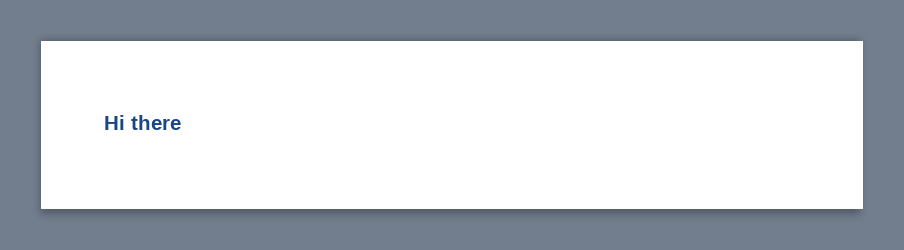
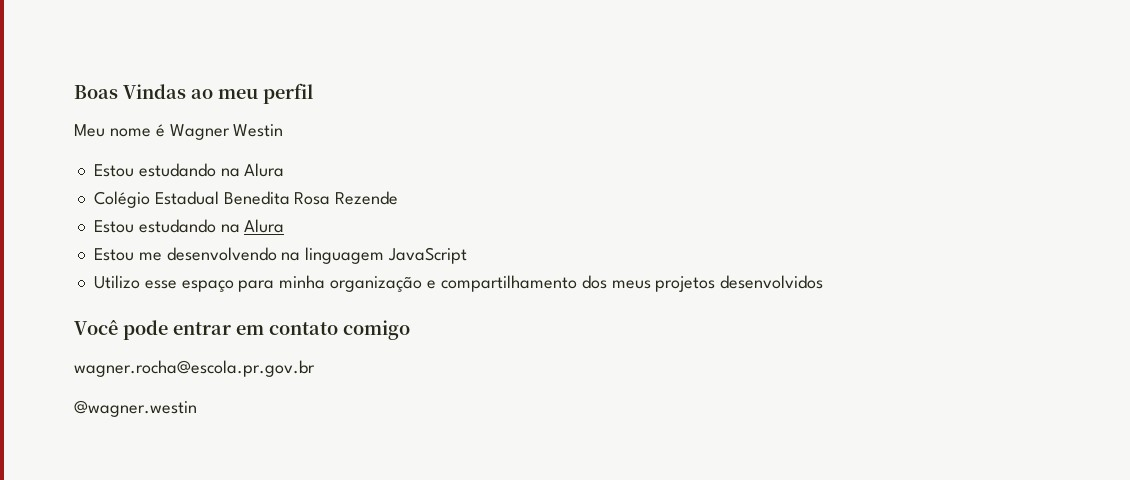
- Hi there
+ Boas Vindas ao meu perfil
+ Meu nome é Wagner Westin
+ Estou estudando na Alura
+ Colégio Estadual Benedita Rosa Rezende
+ Estou estudando na Alura
+ Estou me desenvolvendo na linguagem JavaScript
+ Utilizo esse espaço para minha organização e compartilhamento dos meus projetos desenvolvidos
+ Você pode entrar em contato comigo
+ wagner.rocha@escola.pr.gov.br
+ @wagner.westin

